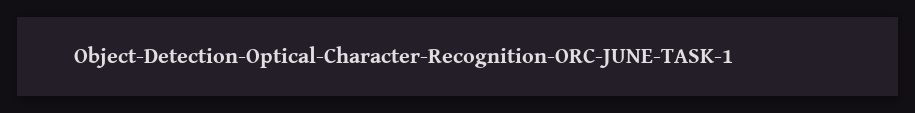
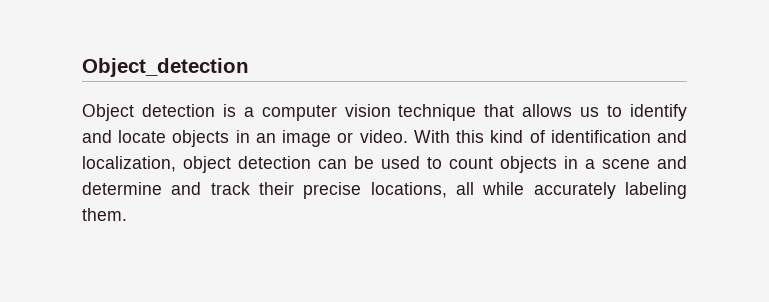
- Object-Detection-Optical-Character-Recognition-ORC-JUNE-TASK-1
+ Object_detection
+ Object detection is a computer vision technique that allows us to identify and locate objects in an image or video. With this kind of identification and localization, object detection can be used to count objects in a scene and determine and track their precise locations, all while accurately labeling them.

